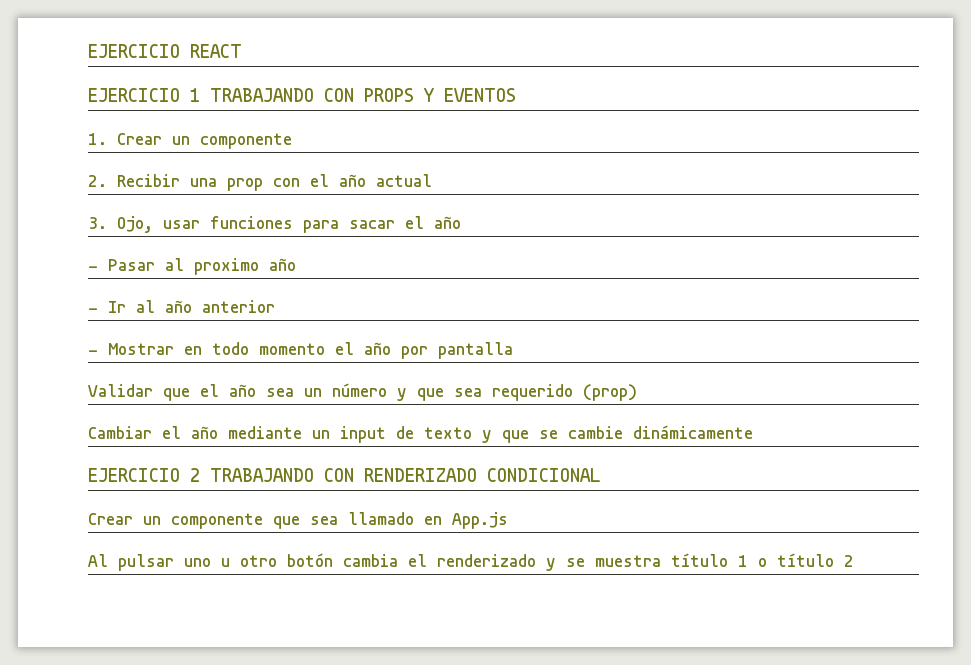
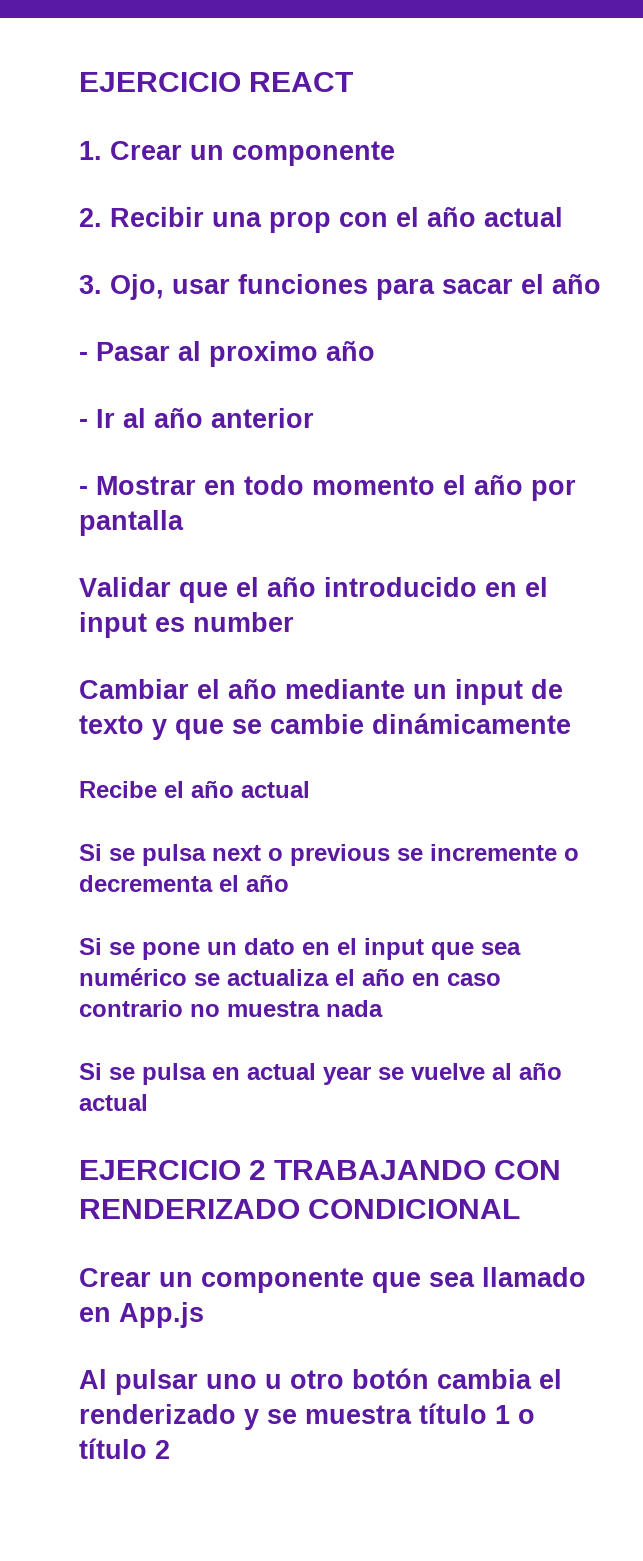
- EJERCICIO 1 TRABAJANDO CON PROPS Y EVENTOS
- Validar que el año sea un número y que sea requerido (prop)
+ Validar que el año introducido en el input es number
+ Recibe el año actual
+ Si se pulsa next o previous se incremente o decrementa el año
+ Si se pone un dato en el input que sea numérico se actualiza el año en caso contrario no muestra nada
+ Si se pulsa en actual year se vuelve al año actual

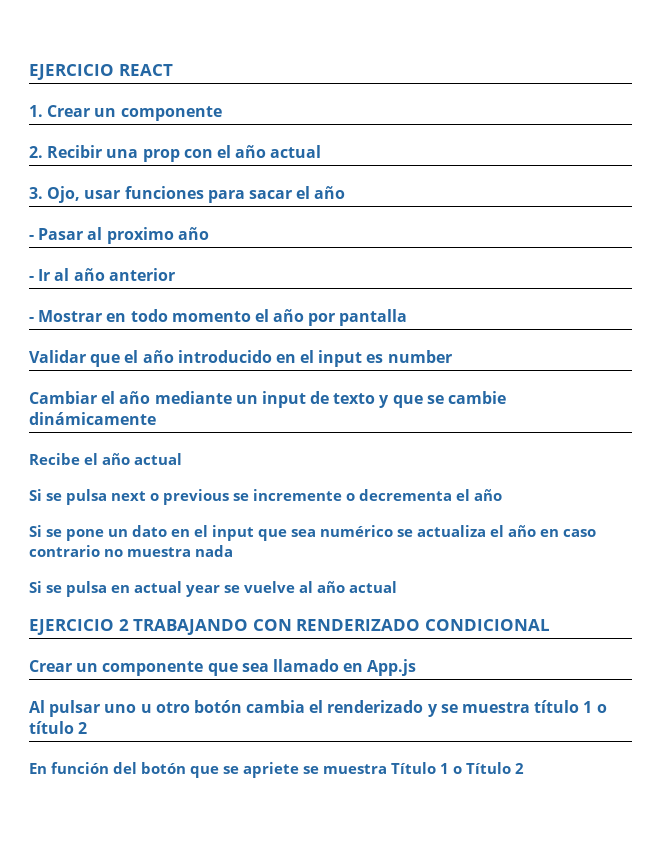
+ En función del botón que se apriete se muestra Título 1 o Título 2

